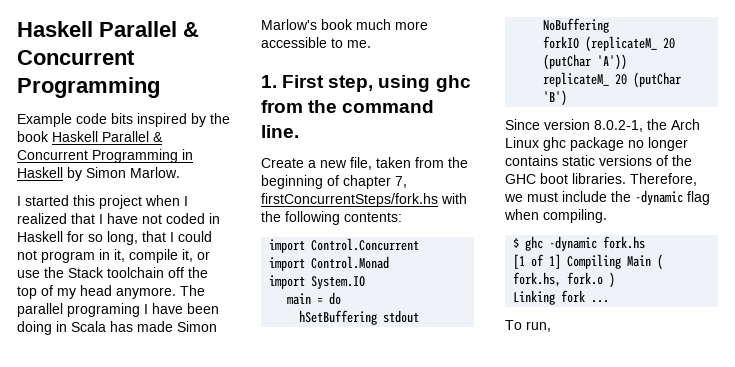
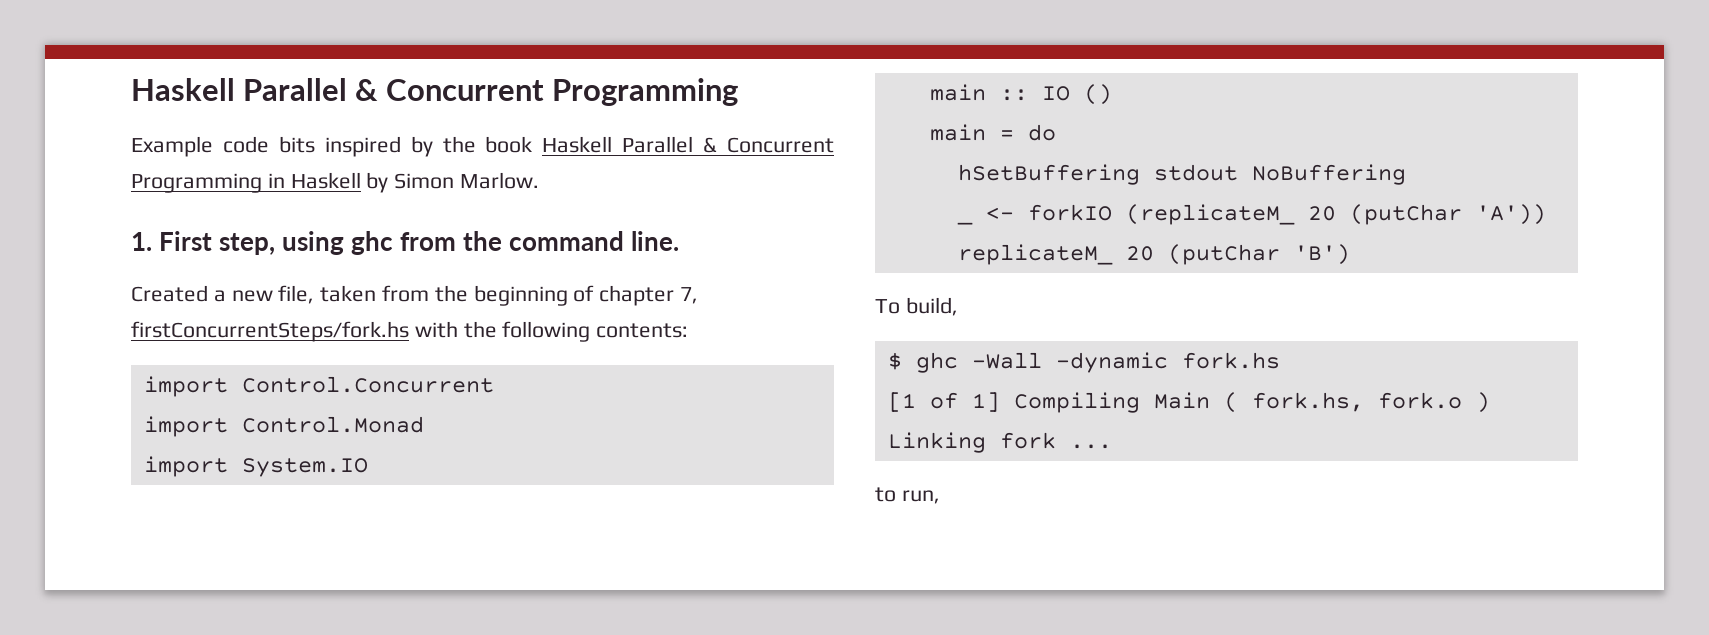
- I started this project when I realized that I have not coded in Haskell for so long, that I could not program in it, compile it, or use the Stack toolchain off the top of my head anymore. The parallel programing I have been doing in Scala has made Simon Marlow's book much more accessible to me.
- Create a new file, taken from the beginning of chapter 7, firstConcurrentSteps/fork.hs with the following contents:
+ Created a new file, taken from the beginning of chapter 7, firstConcurrentSteps/fork.hs with the following contents:
+ main :: IO ()
- forkIO (replicateM_ 20 (putChar 'A'))
+ _ <- forkIO (replicateM_ 20 (putChar 'A'))
- Since version 8.0.2-1, the Arch Linux ghc package no longer contains static versions of the GHC boot libraries. Therefore, we must include the -dynamic flag when compiling.
+ To build,
- $ ghc -dynamic fork.hs
+ $ ghc -Wall -dynamic fork.hs
- To run,
+ to run,

